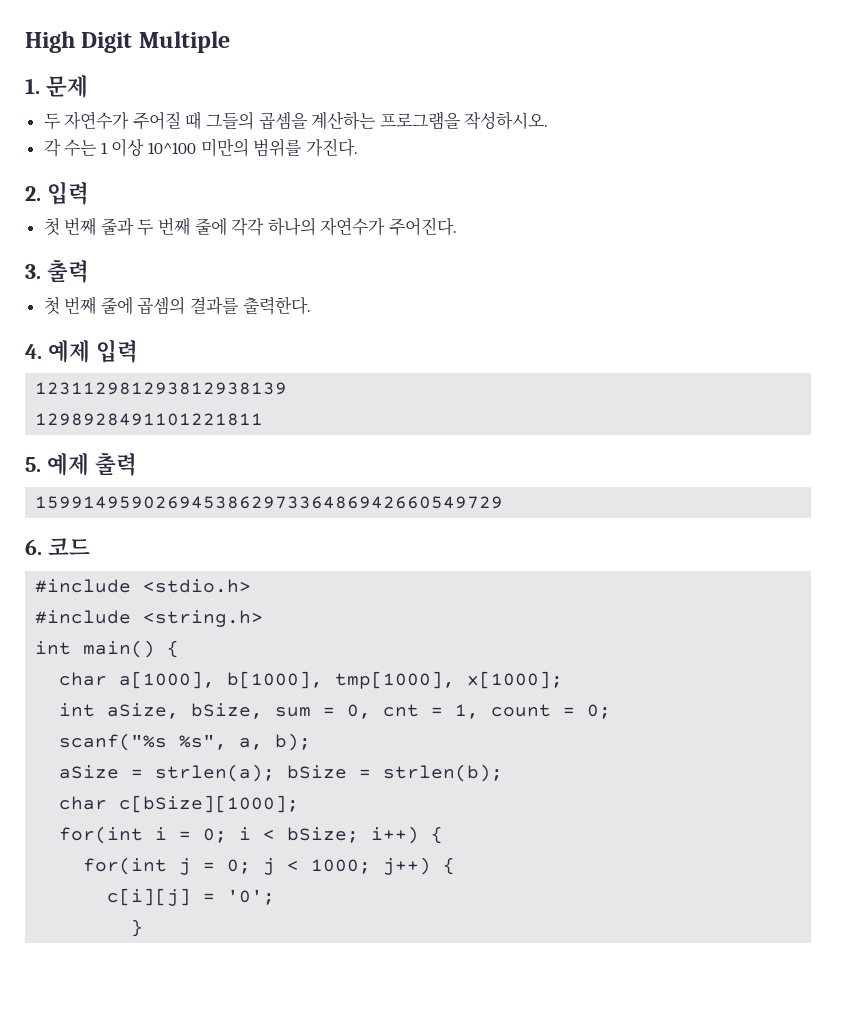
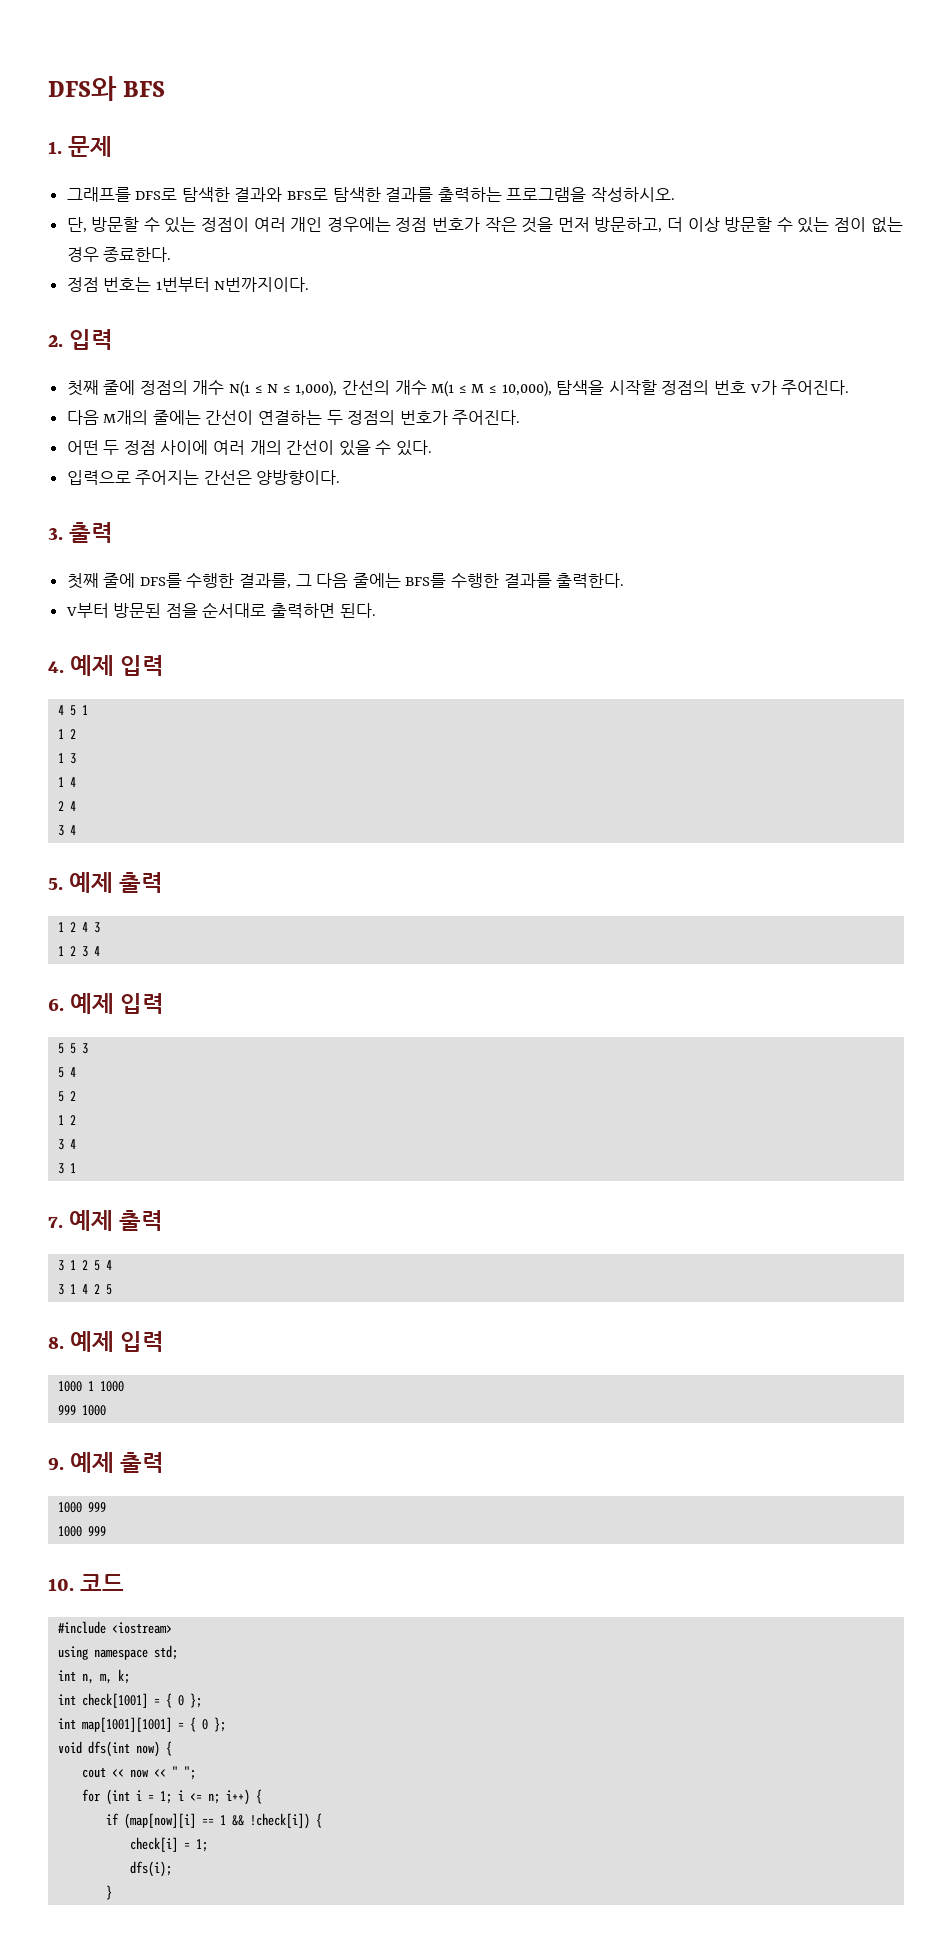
- High Digit Multiple
+ DFS와 BFS
- 두 자연수가 주어질 때 그들의 곱셈을 계산하는 프로그램을 작성하시오.
- 각 수는 1 이상 10^100 미만의 범위를 가진다.
+ 그래프를 DFS로 탐색한 결과와 BFS로 탐색한 결과를 출력하는 프로그램을 작성하시오.
+ 단, 방문할 수 있는 정점이 여러 개인 경우에는 정점 번호가 작은 것을 먼저 방문하고, 더 이상 방문할 수 있는 점이 없는 경우 종료한다.
+ 정점 번호는 1번부터 N번까지이다.
  2. 입력
- 첫 번째 줄과 두 번째 줄에 각각 하나의 자연수가 주어진다.
+ 첫째 줄에 정점의 개수 N(1 ≤ N ≤ 1,000), 간선의 개수 M(1 ≤ M ≤ 10,000), 탐색을 시작할 정점의 번호 V가 주어진다.
+ 다음 M개의 줄에는 간선이 연결하는 두 정점의 번호가 주어진다.
+ 어떤 두 정점 사이에 여러 개의 간선이 있을 수 있다.
+ 입력으로 주어지는 간선은 양방향이다.
  3. 출력
- 첫 번째 줄에 곱셈의 결과를 출력한다.
+ 첫째 줄에 DFS를 수행한 결과를, 그 다음 줄에는 BFS를 수행한 결과를 출력한다.
+ V부터 방문된 점을 순서대로 출력하면 된다.
  4. 예제 입력
- 123112981293812938139
- 1298928491101221811
+ 4 5 1
+ 1 2
+ 1 3
+ 1 4
+ 2 4
+ 3 4
  5. 예제 출력
- 159914959026945386297336486942660549729
- 6. 코드
- #include <stdio.h>
- #include <string.h>
- int main() {
- char a[1000], b[1000], tmp[1000], x[1000];
- int aSize, bSize, sum = 0, cnt = 1, count = 0;
- scanf("%s %s", a, b);
- aSize = strlen(a); bSize = strlen(b);
- char c[bSize][1000];
- for(int i = 0; i < bSize; i++) {
- for(int j = 0; j < 1000; j++) {
- c[i][j] = '0';
+ 1 2 4 3
+ 1 2 3 4
+ 6. 예제 입력
+ 5 5 3
+ 5 4
+ 5 2
+ 1 2
+ 3 4
+ 3 1
+ 7. 예제 출력
+ 3 1 2 5 4
+ 3 1 4 2 5
+ 8. 예제 입력
+ 1000 1 1000
+ 999 1000
+ 9. 예제 출력
+ 1000 999
+ 1000 999
+ 10. 코드
+ #include <iostream>
+ using namespace std;
+ int n, m, k;
+ int check[1001] = { 0 };
+ int map[1001][1001] = { 0 };
+ void dfs(int now) {
+ cout << now << " ";
+ for (int i = 1; i <= n; i++) {
+ if (map[now][i] == 1 && !check[i]) {
+ check[i] = 1;
+ dfs(i);

